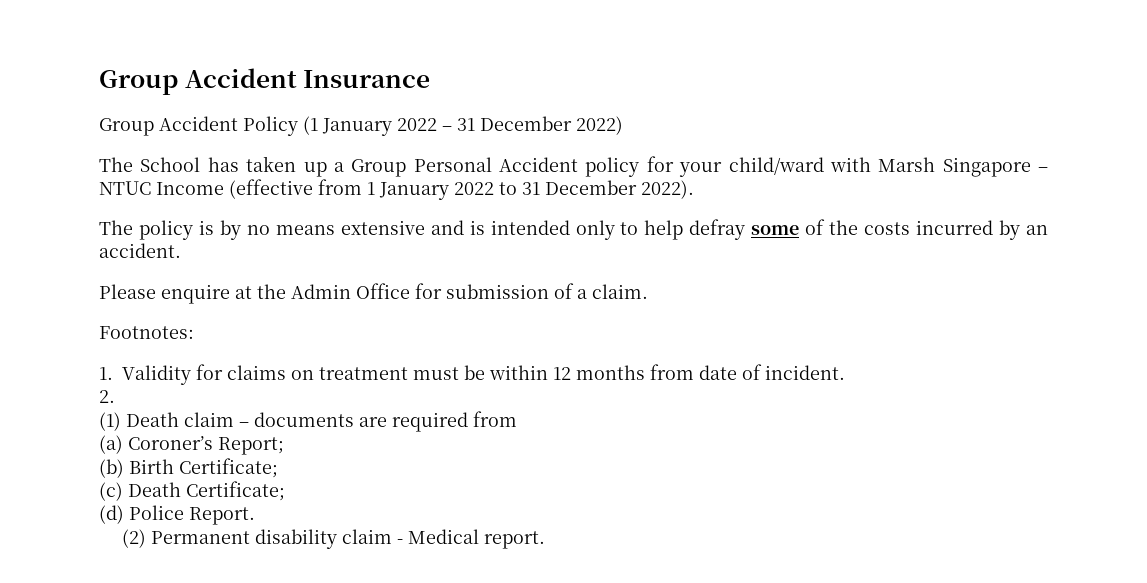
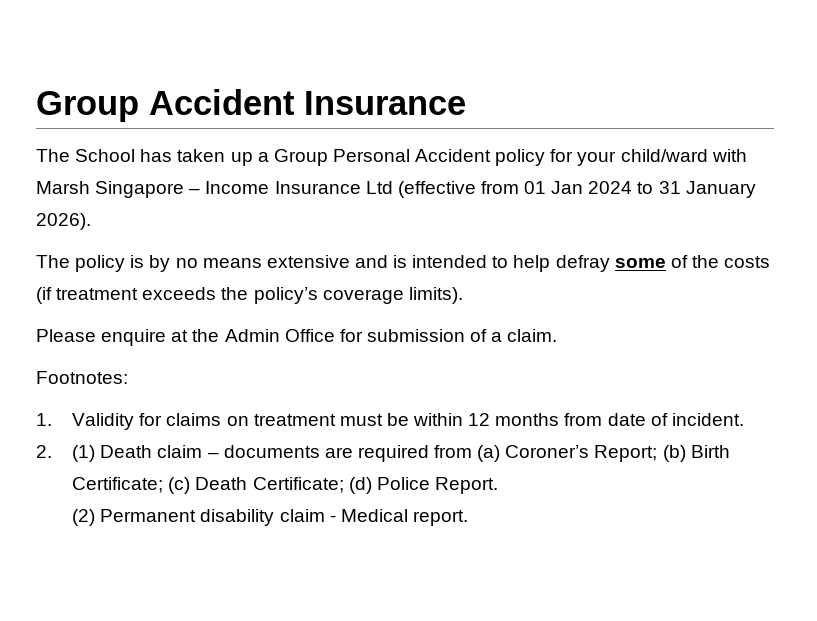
- Group Accident Policy (1 January 2022 – 31 December 2022)
- The School has taken up a Group Personal Accident policy for your child/ward with Marsh Singapore – NTUC Income (effective from 1 January 2022 to 31 December 2022).
+ The School has taken up a Group Personal Accident policy for your child/ward with Marsh Singapore – Income Insurance Ltd (effective from 01 Jan 2024 to 31 January 2026).
- The policy is by no means extensive and is intended only to help defray some of the costs incurred by an accident.
+ The policy is by no means extensive and is intended to help defray some of the costs (if treatment exceeds the policy’s coverage limits).
- 2.
- (1) Death claim – documents are required from
- (a) Coroner’s Report;
- (b) Birth Certificate;
- (c) Death Certificate;
- (d) Police Report.
+ 2. (1) Death claim – documents are required from (a) Coroner’s Report; (b) Birth Certificate; (c) Death Certificate; (d) Police Report.

